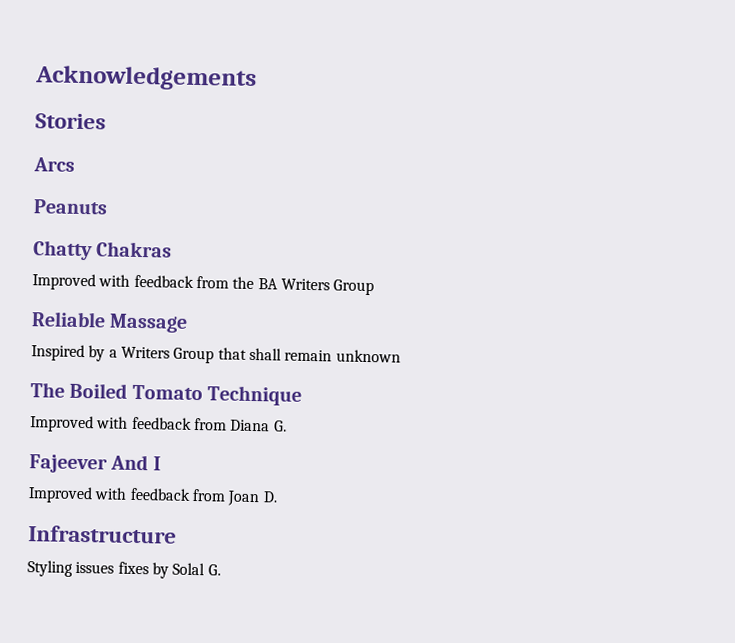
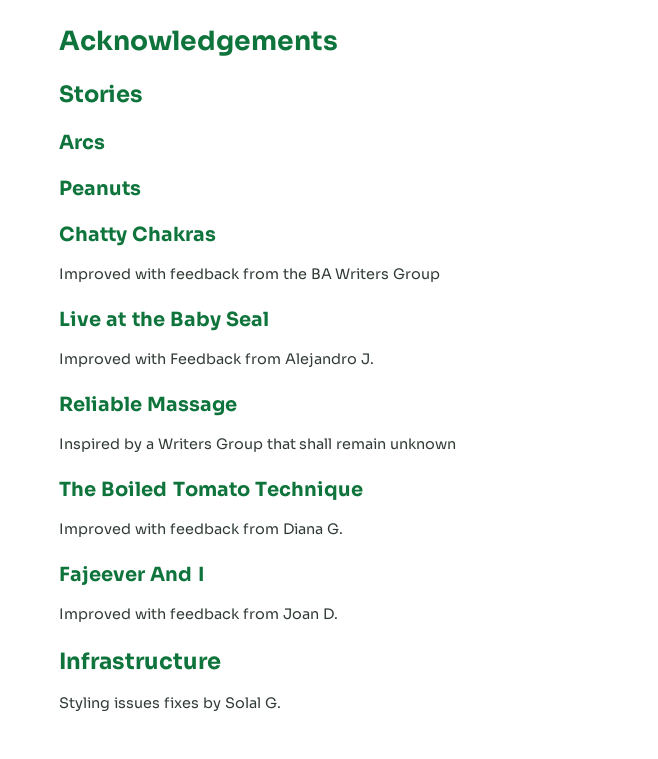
+ Live at the Baby Seal
+ Improved with Feedback from Alejandro J.

